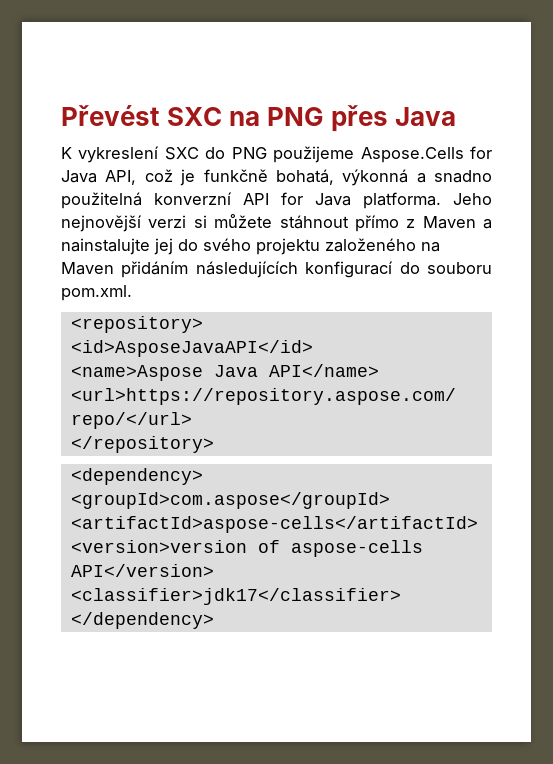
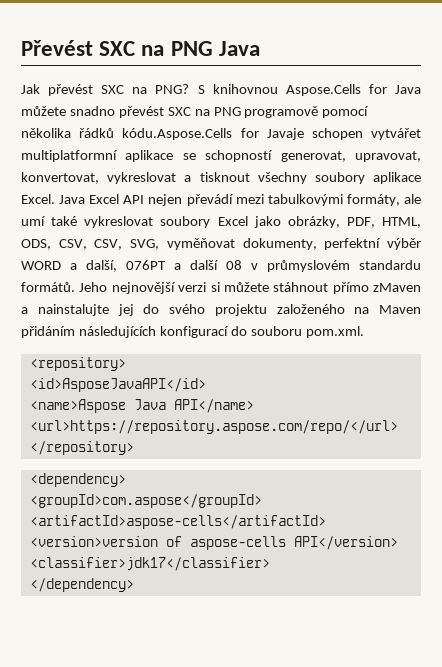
- Převést SXC na PNG přes Java
+ Převést SXC na PNG Java
- K vykreslení SXC do PNG použijeme Aspose.Cells for Java API, což je funkčně bohatá, výkonná a snadno použitelná konverzní API for Java platforma.
+ Jak převést SXC na PNG? S knihovnou Aspose.Cells for Java můžete snadno převést SXC na PNG programově pomocí několika řádků kódu.Aspose.Cells for Javaje schopen vytvářet multiplatformní aplikace se schopností generovat, upravovat, konvertovat, vykreslovat a tisknout všechny soubory aplikace Excel. Java Excel API nejen převádí mezi tabulkovými formáty, ale umí také vykreslovat soubory Excel jako obrázky, PDF, HTML, ODS, CSV, CSV, SVG, vyměňovat dokumenty, perfektní výběr WORD a další, 076PT a další 08 v průmyslovém standardu formátů.
- Jeho nejnovější verzi si můžete stáhnout přímo z Maven a nainstalujte jej do svého projektu založeného na Maven přidáním následujících konfigurací do souboru pom.xml.
+ Jeho nejnovější verzi si můžete stáhnout přímo zMaven a nainstalujte jej do svého projektu založeného na Maven přidáním následujících konfigurací do souboru pom.xml.

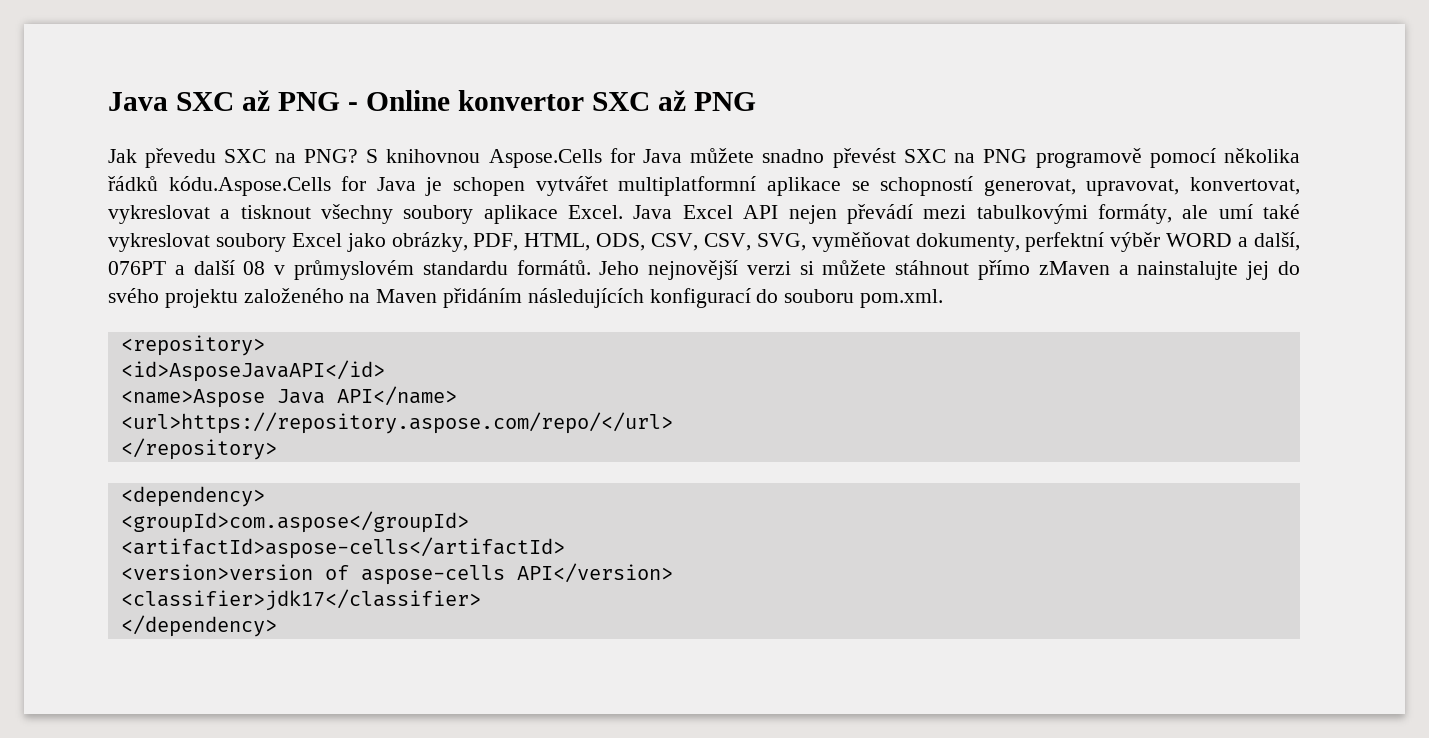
- Převést SXC na PNG Java
+ Java SXC až PNG - Online konvertor SXC až PNG
- Jak převést SXC na PNG?
+ Jak převedu SXC na PNG?
- S knihovnou Aspose.Cells for Java můžete snadno převést SXC na PNG programově pomocí několika řádků kódu.Aspose.Cells for Javaje schopen vytvářet multiplatformní aplikace se schopností generovat, upravovat, konvertovat, vykreslovat a tisknout všechny soubory aplikace Excel.
+ S knihovnou Aspose.Cells for Java můžete snadno převést SXC na PNG programově pomocí několika řádků kódu.Aspose.Cells for Java je schopen vytvářet multiplatformní aplikace se schopností generovat, upravovat, konvertovat, vykreslovat a tisknout všechny soubory aplikace Excel.

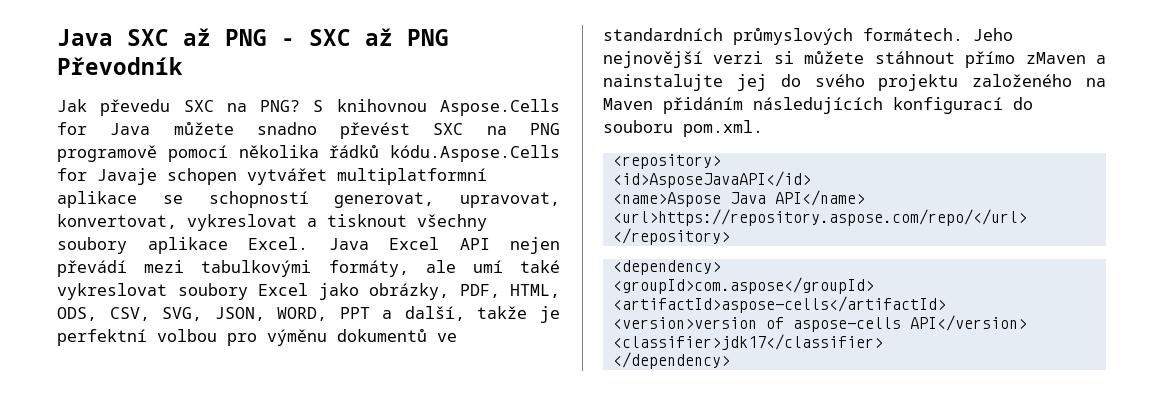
- Java SXC až PNG - Online konvertor SXC až PNG
+ Java SXC až PNG - SXC až PNG Převodník
- S knihovnou Aspose.Cells for Java můžete snadno převést SXC na PNG programově pomocí několika řádků kódu.Aspose.Cells for Java je schopen vytvářet multiplatformní aplikace se schopností generovat, upravovat, konvertovat, vykreslovat a tisknout všechny soubory aplikace Excel.
+ S knihovnou Aspose.Cells for Java můžete snadno převést SXC na PNG programově pomocí několika řádků kódu.Aspose.Cells for Javaje schopen vytvářet multiplatformní aplikace se schopností generovat, upravovat, konvertovat, vykreslovat a tisknout všechny soubory aplikace Excel.
- Java Excel API nejen převádí mezi tabulkovými formáty, ale umí také vykreslovat soubory Excel jako obrázky, PDF, HTML, ODS, CSV, CSV, SVG, vyměňovat dokumenty, perfektní výběr WORD a další, 076PT a další 08 v průmyslovém standardu formátů.
+ Java Excel API nejen převádí mezi tabulkovými formáty, ale umí také vykreslovat soubory Excel jako obrázky, PDF, HTML, ODS, CSV, SVG, JSON, WORD, PPT a další, takže je perfektní volbou pro výměnu dokumentů ve standardních průmyslových formátech.

